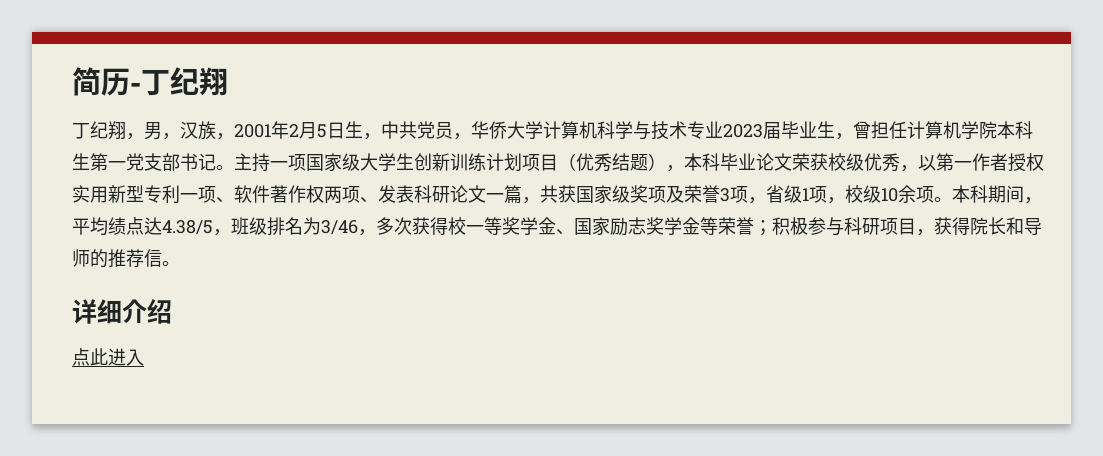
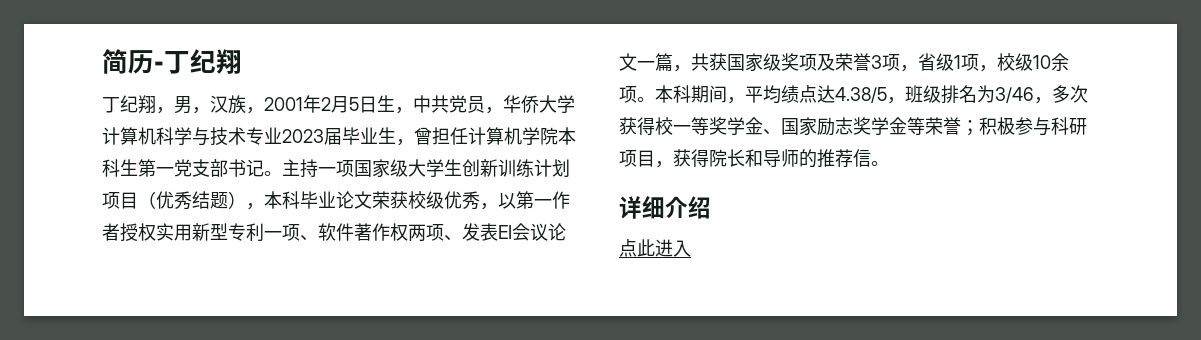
- 主持一项国家级大学生创新训练计划项目（优秀结题），本科毕业论文荣获校级优秀，以第一作者授权实用新型专利一项、软件著作权两项、发表科研论文一篇，共获国家级奖项及荣誉3项，省级1项，校级10余项。
+ 主持一项国家级大学生创新训练计划项目（优秀结题），本科毕业论文荣获校级优秀，以第一作者授权实用新型专利一项、软件著作权两项、发表EI会议论文一篇，共获国家级奖项及荣誉3项，省级1项，校级10余项。

